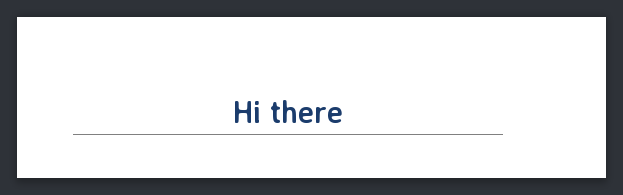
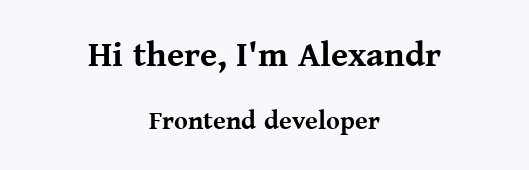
- Hi there
+ Hi there, I'm Alexandr
+ Frontend developer

